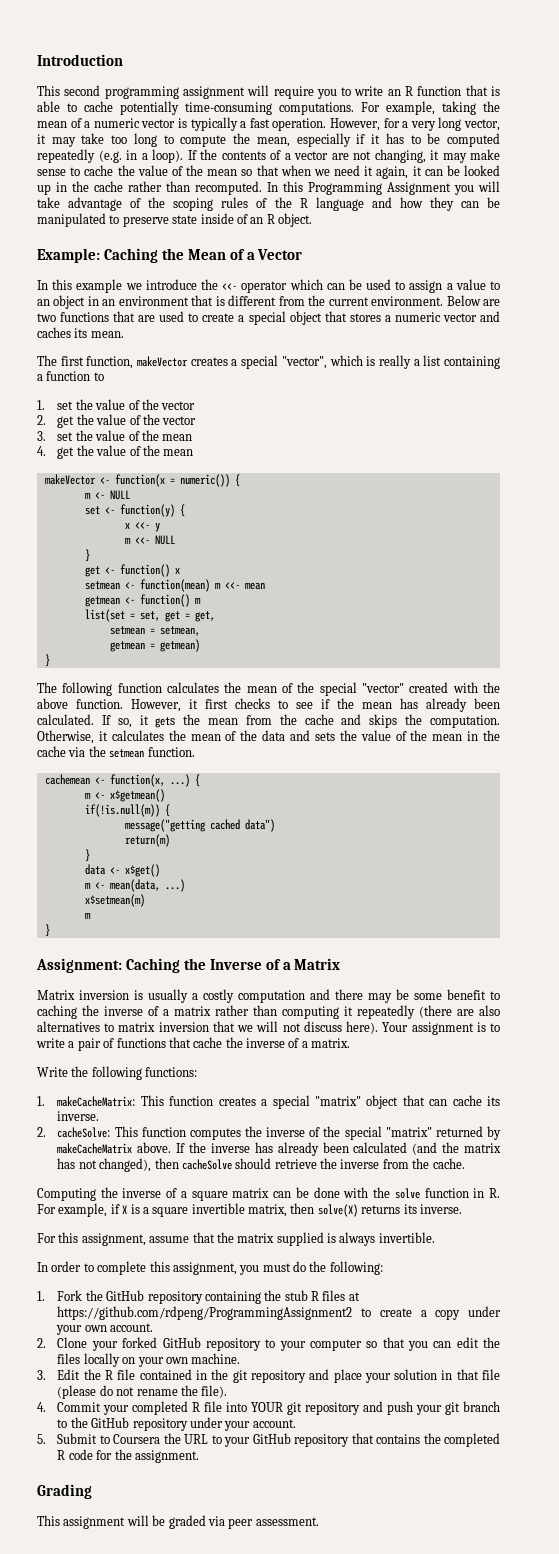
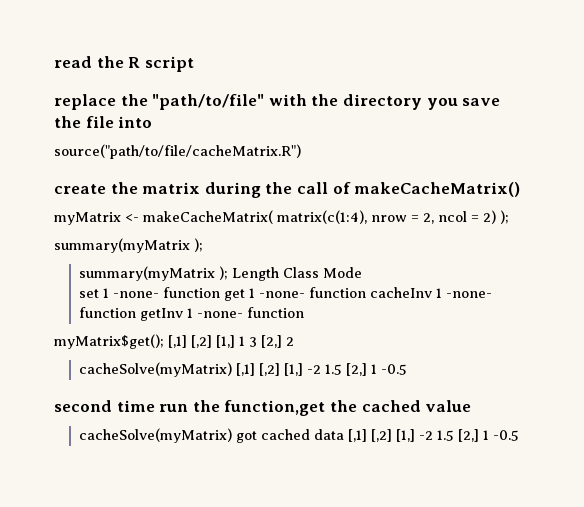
- Introduction
- This second programming assignment will require you to write an R function that is able to cache potentially time-consuming computations. For example, taking the mean of a numeric vector is typically a fast operation. However, for a very long vector, it may take too long to compute the mean, especially if it has to be computed repeatedly (e.g. in a loop). If the contents of a vector are not changing, it may make sense to cache the value of the mean so that when we need it again, it can be looked up in the cache rather than recomputed. In this Programming Assignment you will take advantage of the scoping rules of the R language and how they can be manipulated to preserve state inside of an R object.
- Example: Caching the Mean of a Vector
- In this example we introduce the <<- operator which can be used to assign a value to an object in an environment that is different from the current environment. Below are two functions that are used to create a special object that stores a numeric vector and caches its mean.
- The first function, makeVector creates a special "vector", which is really a list containing a function to
- 1. set the value of the vector
- 2. get the value of the vector
- 3. set the value of the mean
- 4. get the value of the mean
- makeVector <- function(x = numeric()) {
- m <- NULL
- set <- function(y) {
- x <<- y
- m <<- NULL
- }
- get <- function() x
- setmean <- function(mean) m <<- mean
- getmean <- function() m
- list(set = set, get = get,
- setmean = setmean,
- getmean = getmean)
- }
- The following function calculates the mean of the special "vector" created with the above function. However, it first checks to see if the mean has already been calculated. If so, it gets the mean from the cache and skips the computation. Otherwise, it calculates the mean of the data and sets the value of the mean in the cache via the setmean function.
- cachemean <- function(x, ...) {
- m <- x$getmean()
- if(!is.null(m)) {
- message("getting cached data")
- return(m)
- }
- data <- x$get()
- m <- mean(data, ...)
- x$setmean(m)
- m
- }
- Assignment: Caching the Inverse of a Matrix
- Matrix inversion is usually a costly computation and there may be some benefit to caching the inverse of a matrix rather than computing it repeatedly (there are also alternatives to matrix inversion that we will not discuss here). Your assignment is to write a pair of functions that cache the inverse of a matrix.
- Write the following functions:
- 1. makeCacheMatrix: This function creates a special "matrix" object that can cache its inverse.
- 2. cacheSolve: This function computes the inverse of the special "matrix" returned by makeCacheMatrix above. If the inverse has already been calculated (and the matrix has not changed), then cacheSolve should retrieve the inverse from the cache.
- Computing the inverse of a square matrix can be done with the solve function in R. For example, if X is a square invertible matrix, then solve(X) returns its inverse.
- For this assignment, assume that the matrix supplied is always invertible.
- In order to complete this assignment, you must do the following:
- 1. Fork the GitHub repository containing the stub R files at https://github.com/rdpeng/ProgrammingAssignment2 to create a copy under your own account.
- 2. Clone your forked GitHub repository to your computer so that you can edit the files locally on your own machine.
- 3. Edit the R file contained in the git repository and place your solution in that file (please do not rename the file).
- 4. Commit your completed R file into YOUR git repository and push your git branch to the GitHub repository under your account.
- 5. Submit to Coursera the URL to your GitHub repository that contains the completed R code for the assignment.
- Grading
- This assignment will be graded via peer assessment.
+ read the R script
+ replace the "path/to/file" with the directory you save the file into
+ source("path/to/file/cacheMatrix.R")
+ create the matrix during the call of makeCacheMatrix()
+ myMatrix <- makeCacheMatrix( matrix(c(1:4), nrow = 2, ncol = 2) );
+ summary(myMatrix );
+ summary(myMatrix ); Length Class Mode
+ set 1 -none- function get 1 -none- function cacheInv 1 -none- function getInv 1 -none- function
+ myMatrix$get(); [,1] [,2] [1,] 1 3 [2,] 2
+ cacheSolve(myMatrix) [,1] [,2] [1,] -2 1.5 [2,] 1 -0.5
+ second time run the function,get the cached value
+ cacheSolve(myMatrix) got cached data [,1] [,2] [1,] -2 1.5 [2,] 1 -0.5

